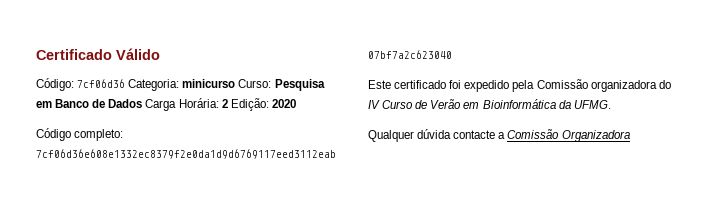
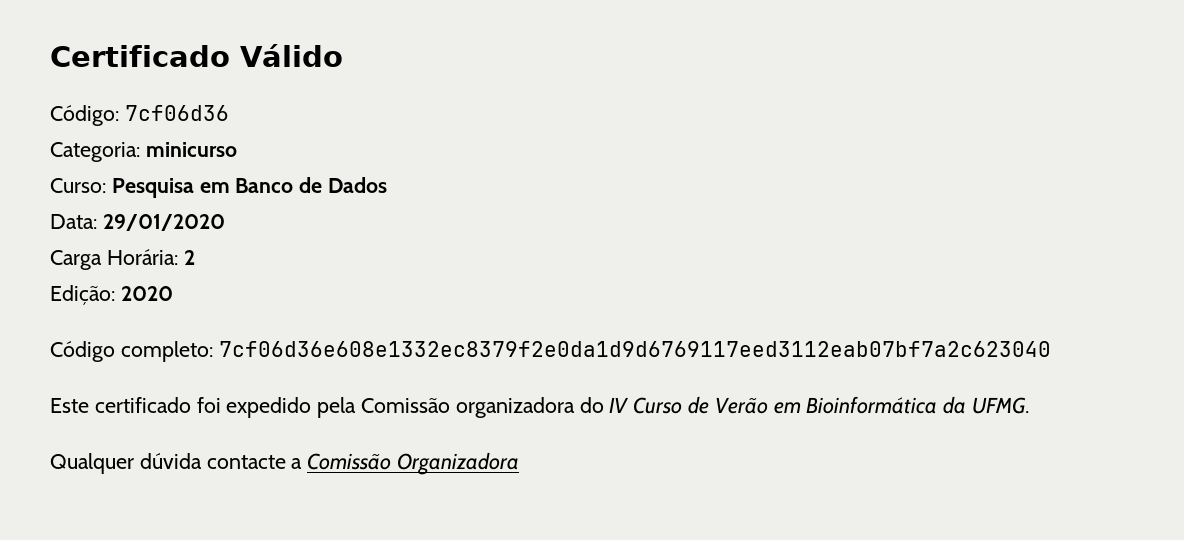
- Código: 7cf06d36 Categoria: minicurso Curso: Pesquisa em Banco de Dados Carga Horária: 2 Edição: 2020
+ Código: 7cf06d36
+ Categoria: minicurso
+ Curso: Pesquisa em Banco de Dados
+ Data: 29/01/2020
+ Carga Horária: 2
+ Edição: 2020

